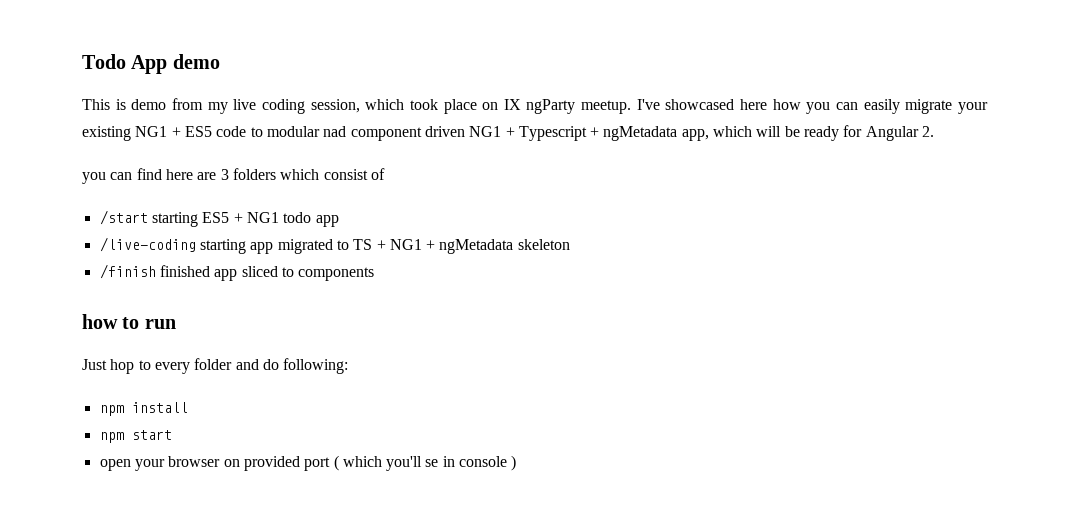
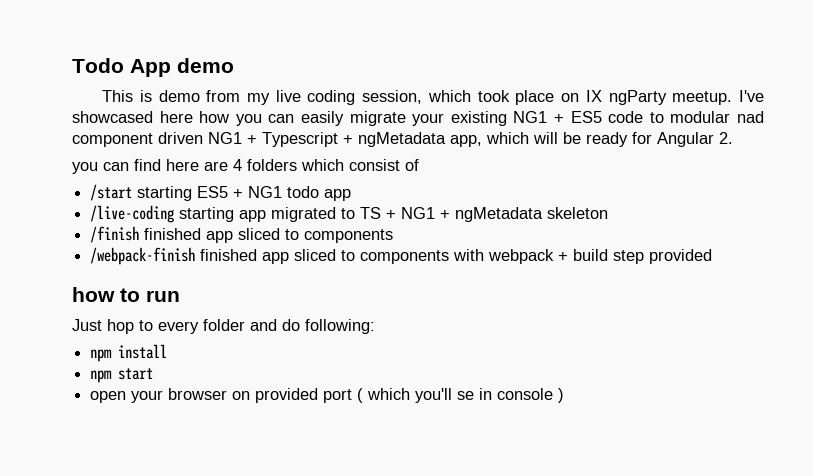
- you can find here are 3 folders which consist of
+ you can find here are 4 folders which consist of
+ /webpack-finish finished app sliced to components with webpack + build step provided

